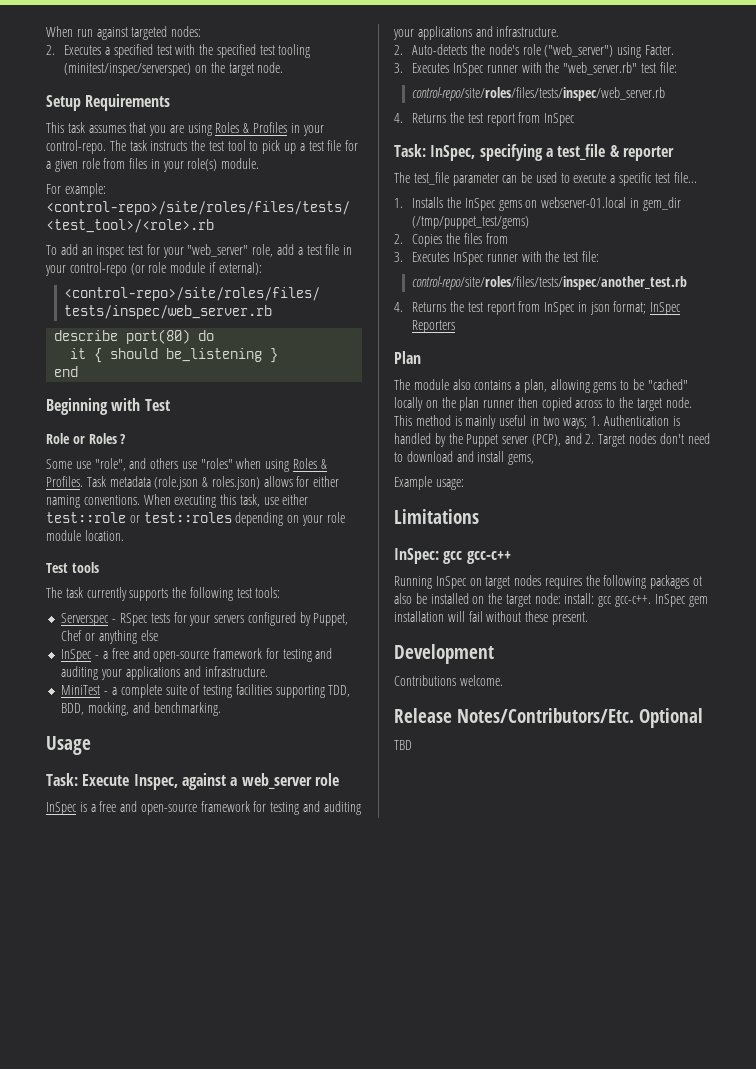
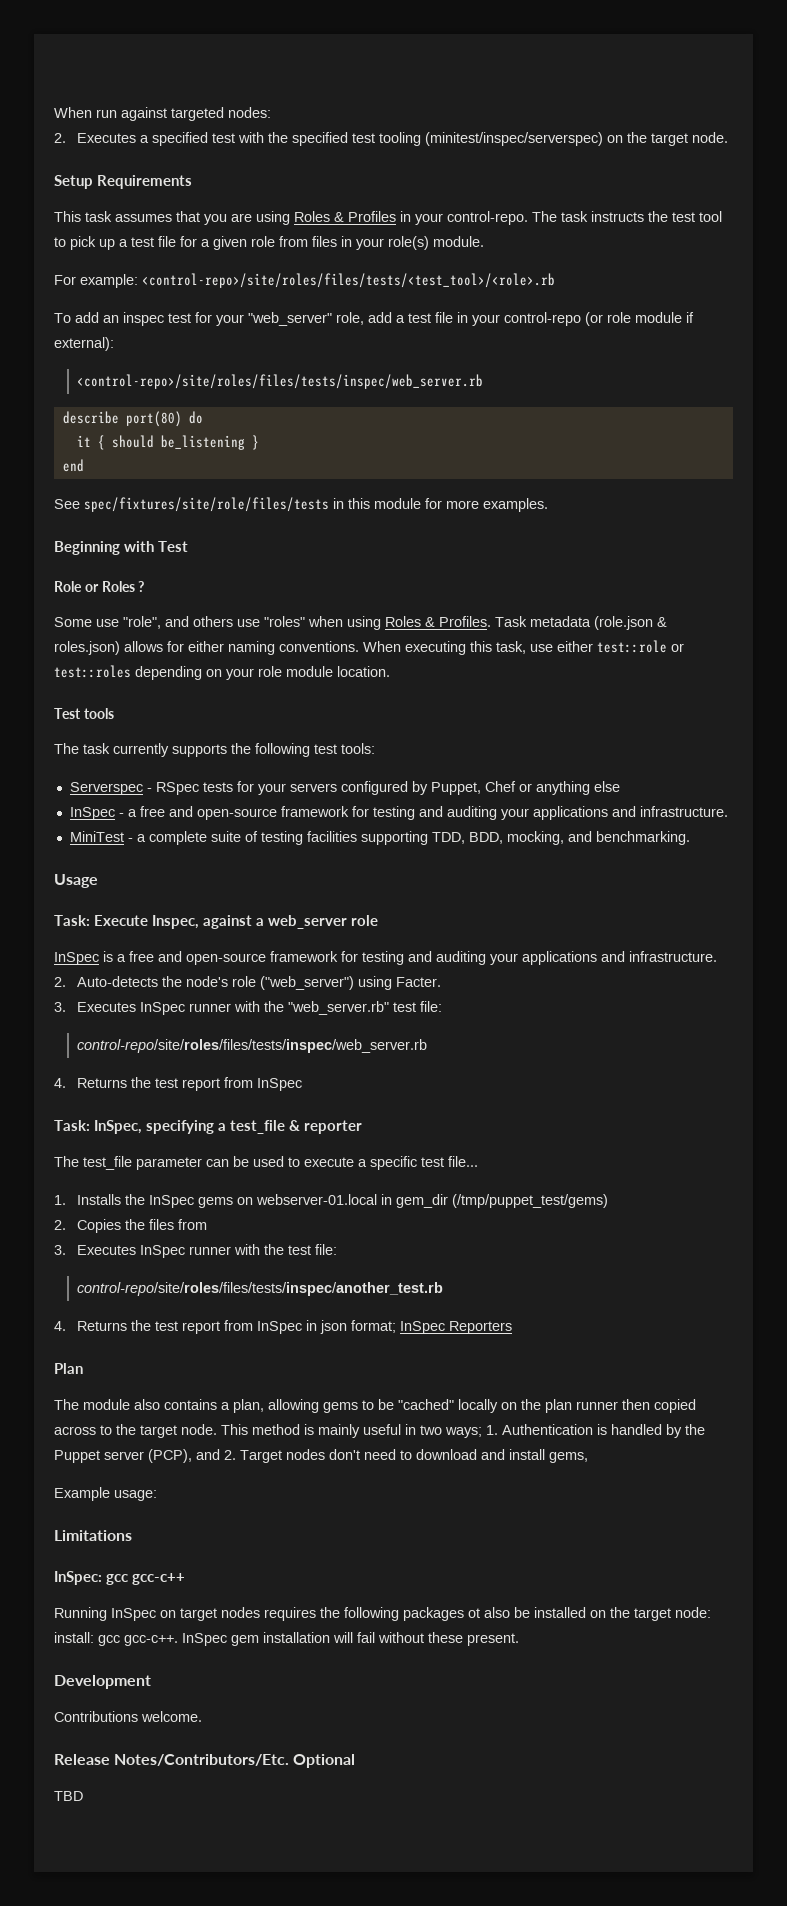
+ See spec/fixtures/site/role/files/tests in this module for more examples.

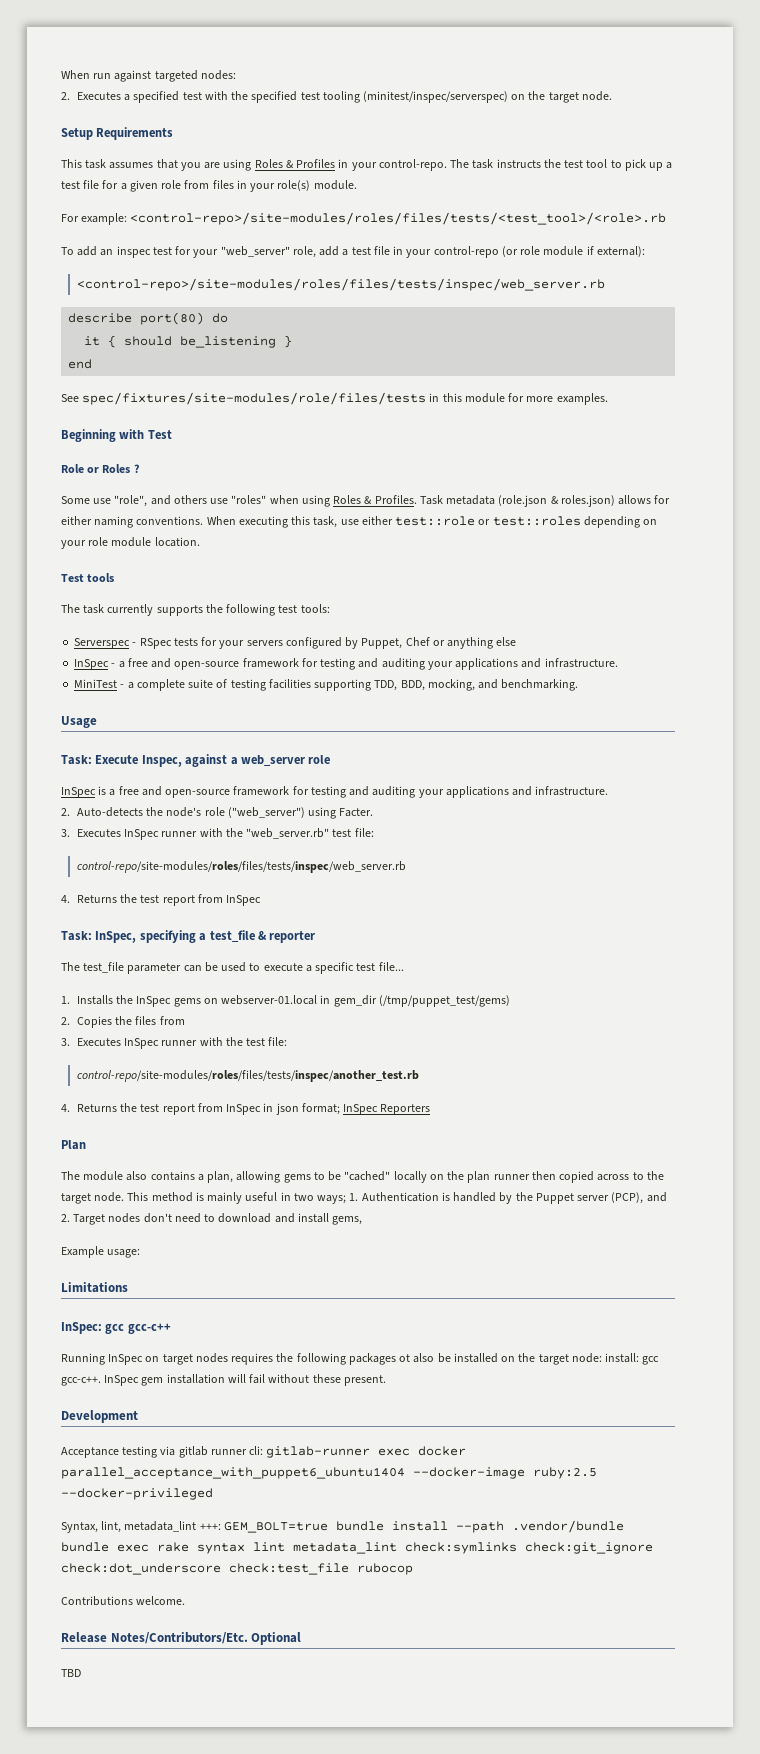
- For example: <control-repo>/site/roles/files/tests/<test_tool>/<role>.rb
+ For example: <control-repo>/site-modules/roles/files/tests/<test_tool>/<role>.rb
- <control-repo>/site/roles/files/tests/inspec/web_server.rb
+ <control-repo>/site-modules/roles/files/tests/inspec/web_server.rb
- See spec/fixtures/site/role/files/tests in this module for more examples.
+ See spec/fixtures/site-modules/role/files/tests in this module for more examples.
- control-repo/site/roles/files/tests/inspec/web_server.rb
+ control-repo/site-modules/roles/files/tests/inspec/web_server.rb
- control-repo/site/roles/files/tests/inspec/another_test.rb
+ control-repo/site-modules/roles/files/tests/inspec/another_test.rb
+ Acceptance testing via gitlab runner cli: gitlab-runner exec docker parallel_acceptance_with_puppet6_ubuntu1404 --docker-image ruby:2.5 --docker-privileged
+ Syntax, lint, metadata_lint +++: GEM_BOLT=true bundle install --path .vendor/bundle bundle exec rake syntax lint metadata_lint check:symlinks check:git_ignore check:dot_underscore check:test_file rubocop

